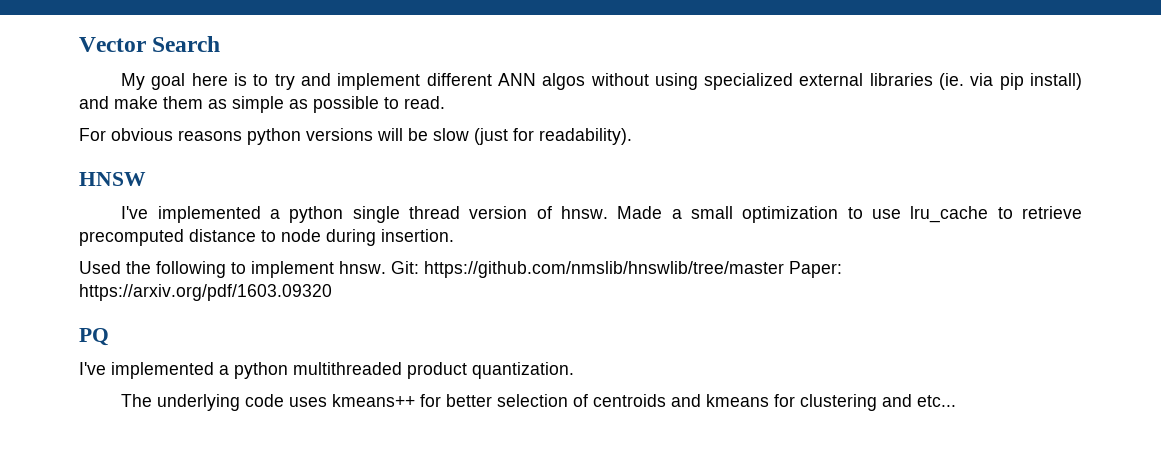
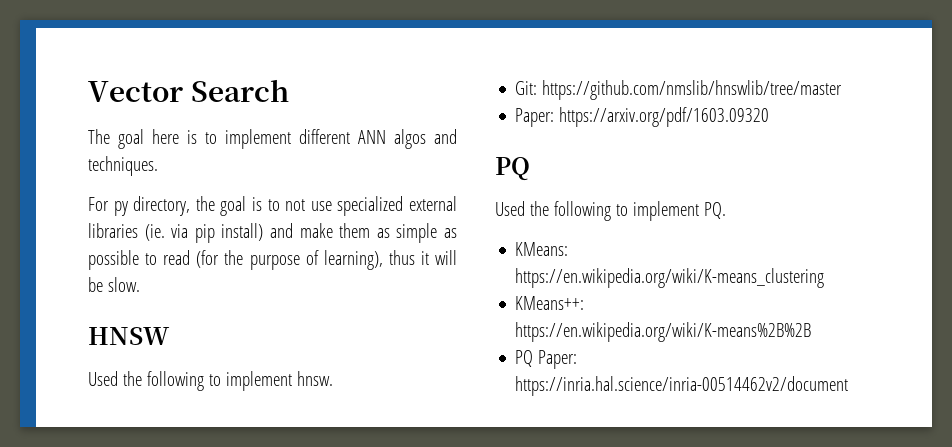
- My goal here is to try and implement different ANN algos without using specialized external libraries (ie. via pip install) and make them as simple as possible to read.
- For obvious reasons python versions will be slow (just for readability).
+ The goal here is to implement different ANN algos and techniques.
+ For py directory, the goal is to not use specialized external libraries (ie. via pip install) and make them as simple as possible to read (for the purpose of learning), thus it will be slow.
  HNSW
- I've implemented a python single thread version of hnsw. Made a small optimization to use lru_cache to retrieve precomputed distance to node during insertion.
- Used the following to implement hnsw. Git: https://github.com/nmslib/hnswlib/tree/master Paper: https://arxiv.org/pdf/1603.09320
+ Used the following to implement hnsw.
+ Git: https://github.com/nmslib/hnswlib/tree/master
+ Paper: https://arxiv.org/pdf/1603.09320
- I've implemented a python multithreaded product quantization.
- The underlying code uses kmeans++ for better selection of centroids and kmeans for clustering and etc...
+ Used the following to implement PQ.
+ KMeans: https://en.wikipedia.org/wiki/K-means_clustering
+ KMeans++: https://en.wikipedia.org/wiki/K-means%2B%2B
+ PQ Paper: https://inria.hal.science/inria-00514462v2/document

